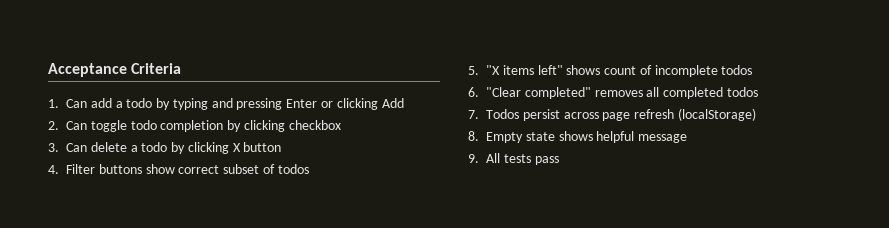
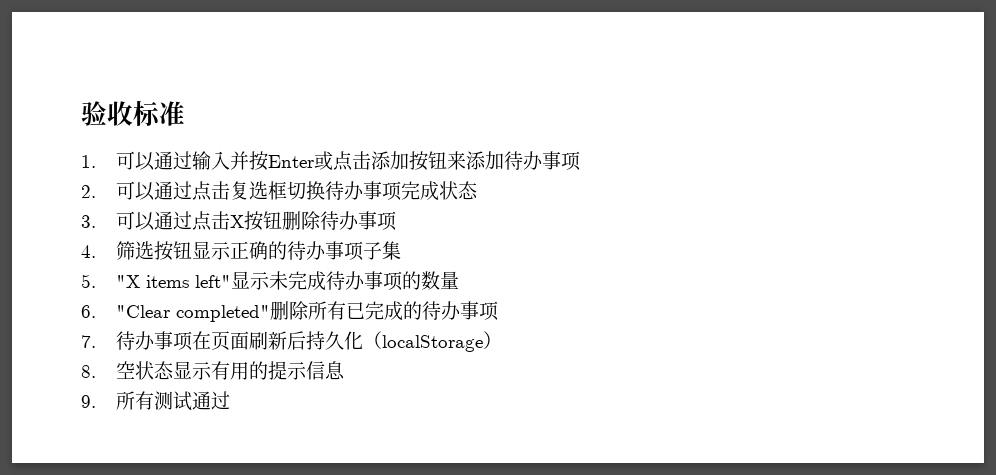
- Acceptance Criteria
+ 验收标准
- 1. Can add a todo by typing and pressing Enter or clicking Add
- 2. Can toggle todo completion by clicking checkbox
- 3. Can delete a todo by clicking X button
- 4. Filter buttons show correct subset of todos
- 5. "X items left" shows count of incomplete todos
- 6. "Clear completed" removes all completed todos
- 7. Todos persist across page refresh (localStorage)
- 8. Empty state shows helpful message
- 9. All tests pass
+ 1.可以通过输入并按Enter或点击添加按钮来添加待办事项
+ 2.可以通过点击复选框切换待办事项完成状态
+ 3.可以通过点击X按钮删除待办事项
+ 4.筛选按钮显示正确的待办事项子集
+ 5. "X items left"显示未完成待办事项的数量
+ 6. "Clear completed"删除所有已完成的待办事项
+ 7.待办事项在页面刷新后持久化（localStorage）
+ 8.空状态显示有用的提示信息
+ 9.所有测试通过

